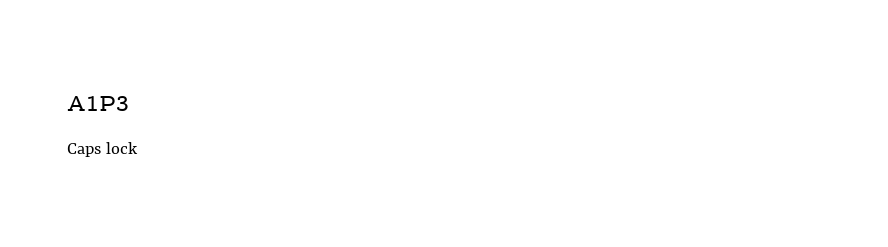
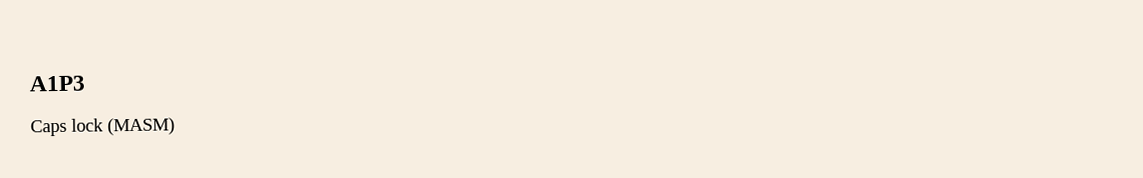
- Caps lock
+ Caps lock (MASM)

